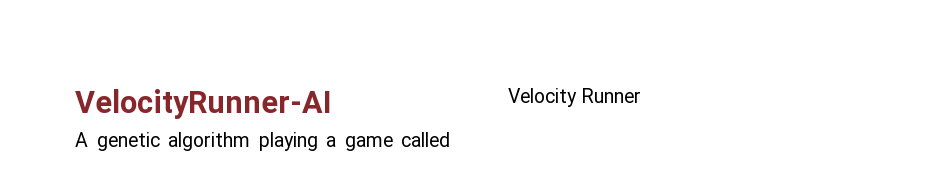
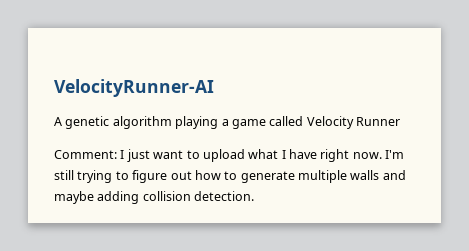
+ Comment: I just want to upload what I have right now. I'm still trying to figure out how to generate multiple walls and maybe adding collision detection.

